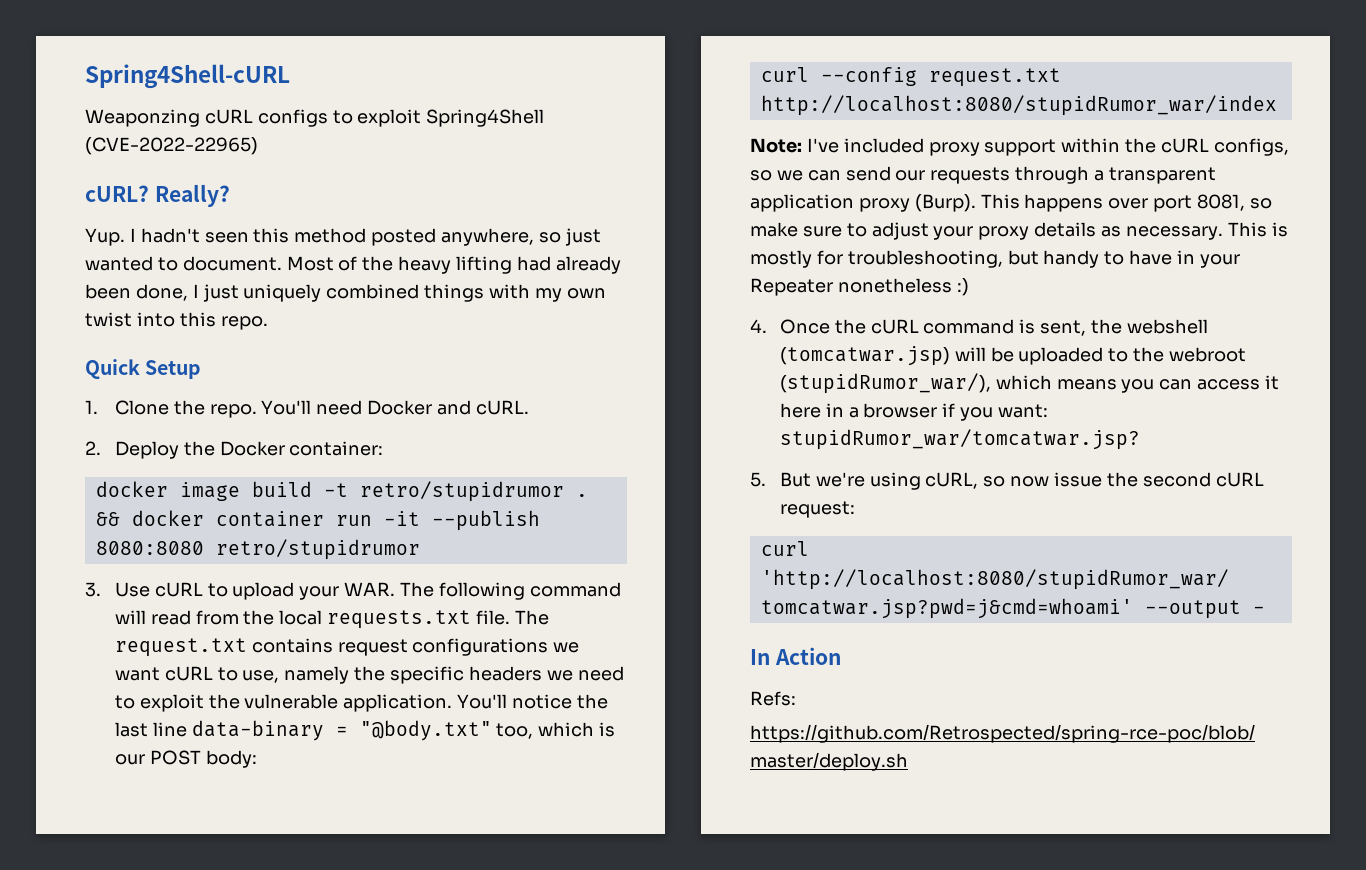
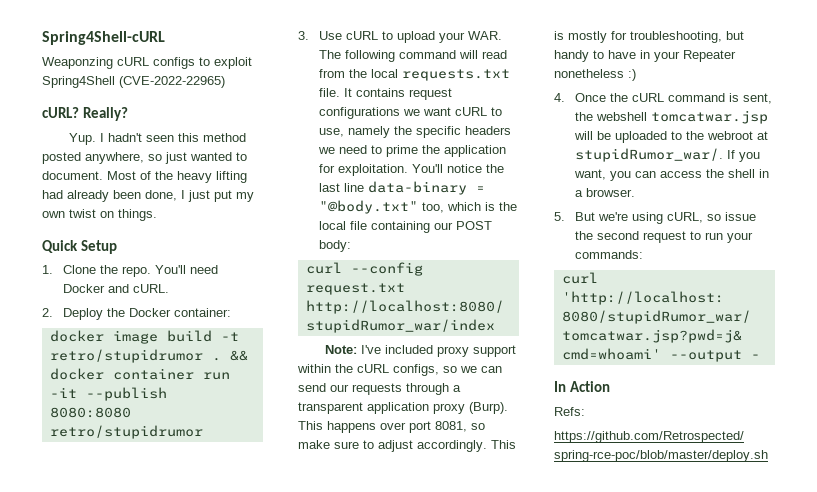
- Most of the heavy lifting had already been done, I just uniquely combined things with my own twist into this repo.
+ Most of the heavy lifting had already been done, I just put my own twist on things.
- The request.txt contains request configurations we want cURL to use, namely the specific headers we need to exploit the vulnerable application.
+ It contains request configurations we want cURL to use, namely the specific headers we need to prime the application for exploitation.
- You'll notice the last line data-binary = "@body.txt" too, which is our POST body:
+ You'll notice the last line data-binary = "@body.txt" too, which is the local file containing our POST body:
- This happens over port 8081, so make sure to adjust your proxy details as necessary.
+ This happens over port 8081, so make sure to adjust accordingly.
- 4. Once the cURL command is sent, the webshell (tomcatwar.jsp) will be uploaded to the webroot (stupidRumor_war/), which means you can access it here in a browser if you want: stupidRumor_war/tomcatwar.jsp?
+ 4. Once the cURL command is sent, the webshell tomcatwar.jsp will be uploaded to the webroot at stupidRumor_war/. If you want, you can access the shell in a browser.
- 5. But we're using cURL, so now issue the second cURL request:
+ 5. But we're using cURL, so issue the second request to run your commands:

